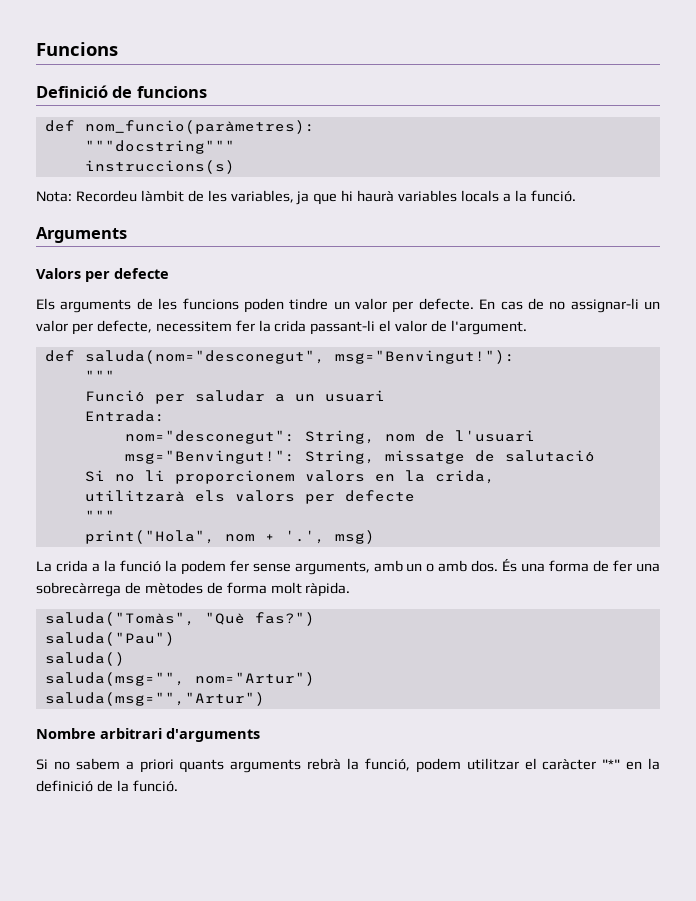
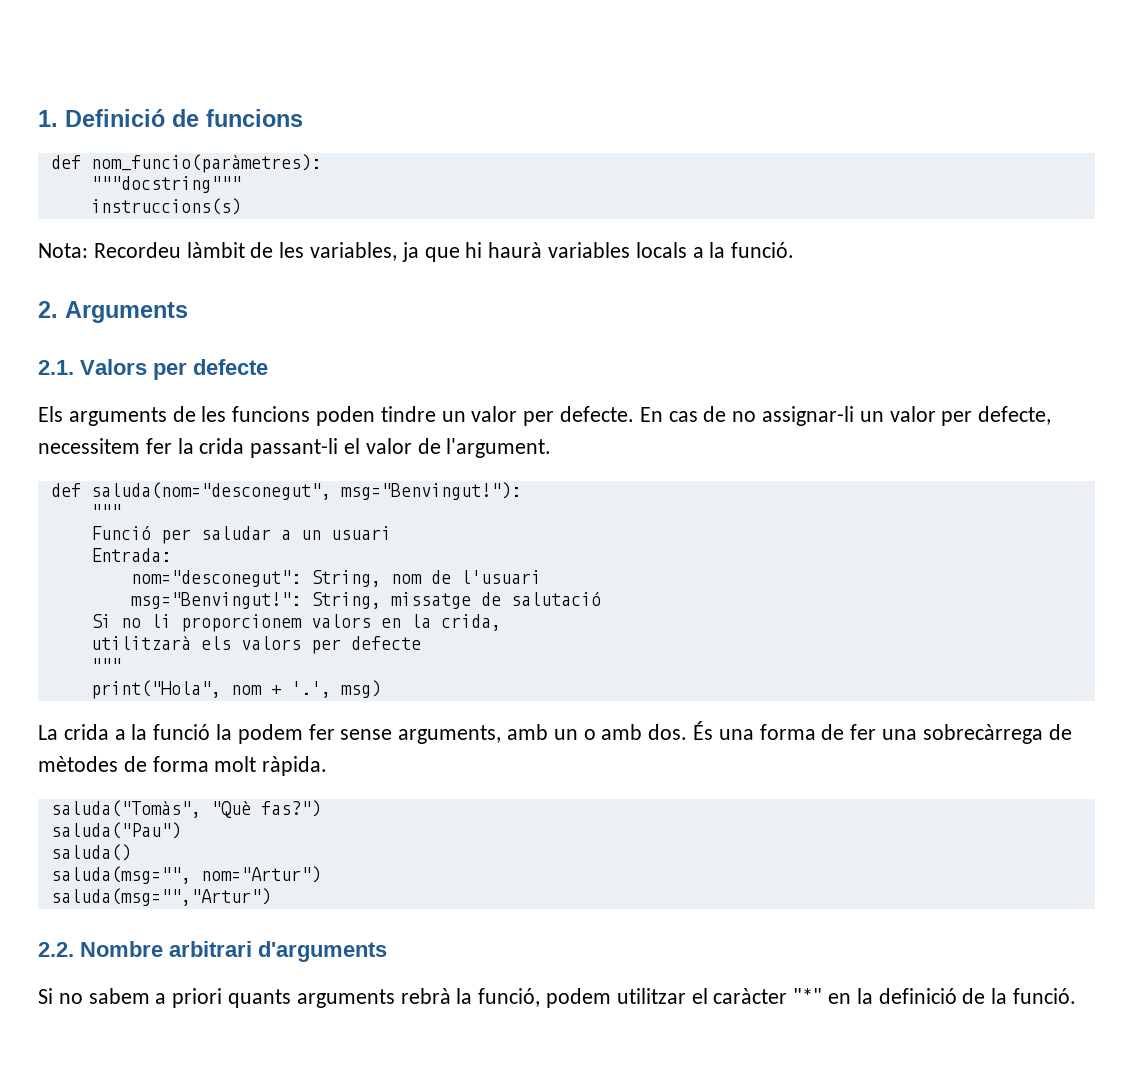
- Funcions
- Definició de funcions
+ 1. Definició de funcions
- Arguments
+ 2. Arguments
- Valors per defecte
+ 2.1. Valors per defecte
- Nombre arbitrari d'arguments
+ 2.2. Nombre arbitrari d'arguments

